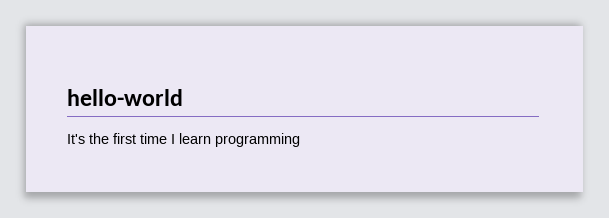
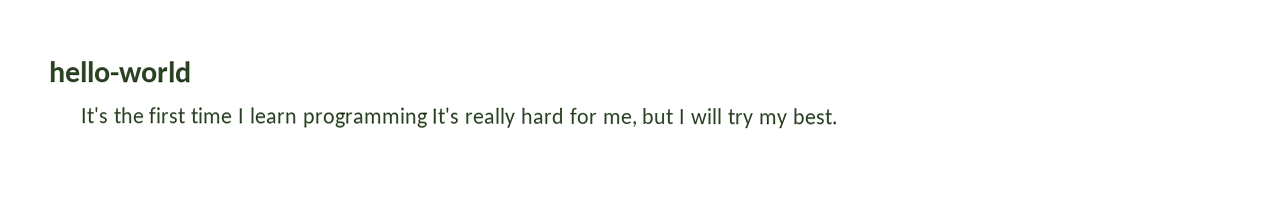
- It's the first time I learn programming
+ It's the first time I learn programming It's really hard for me, but I will try my best.

